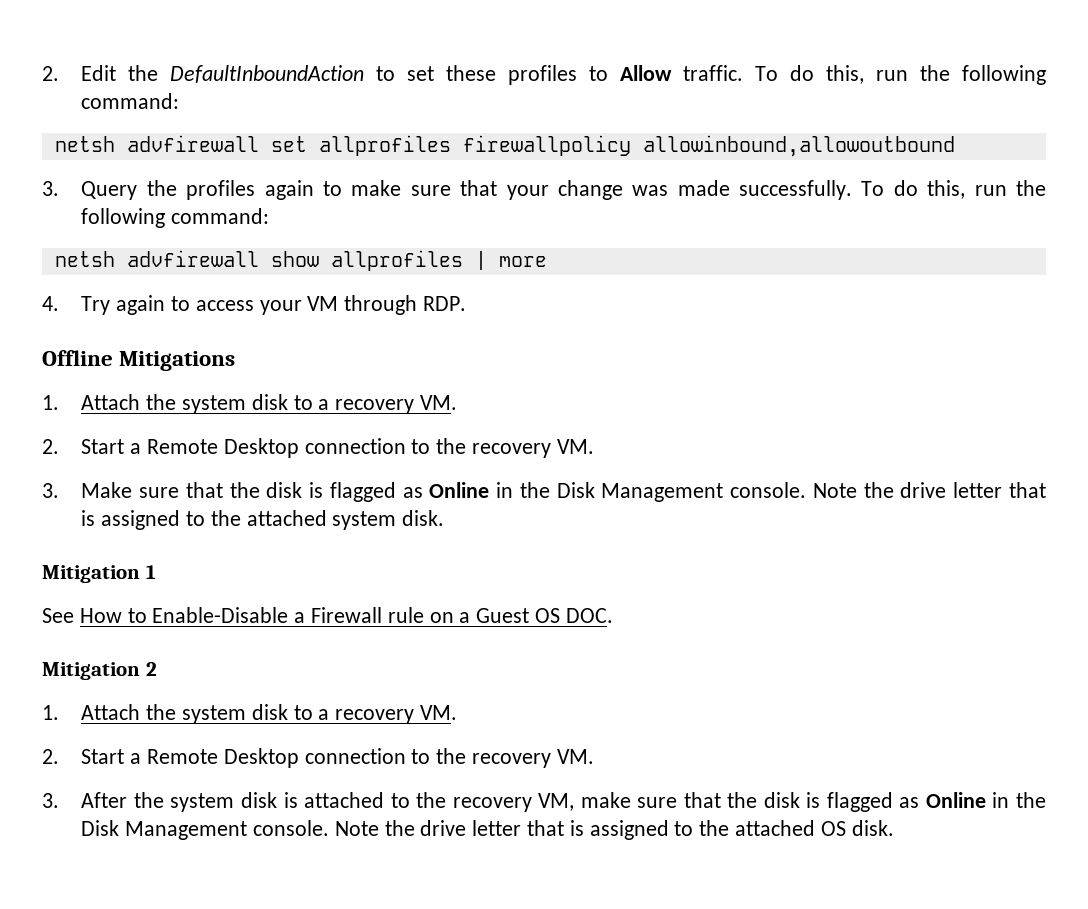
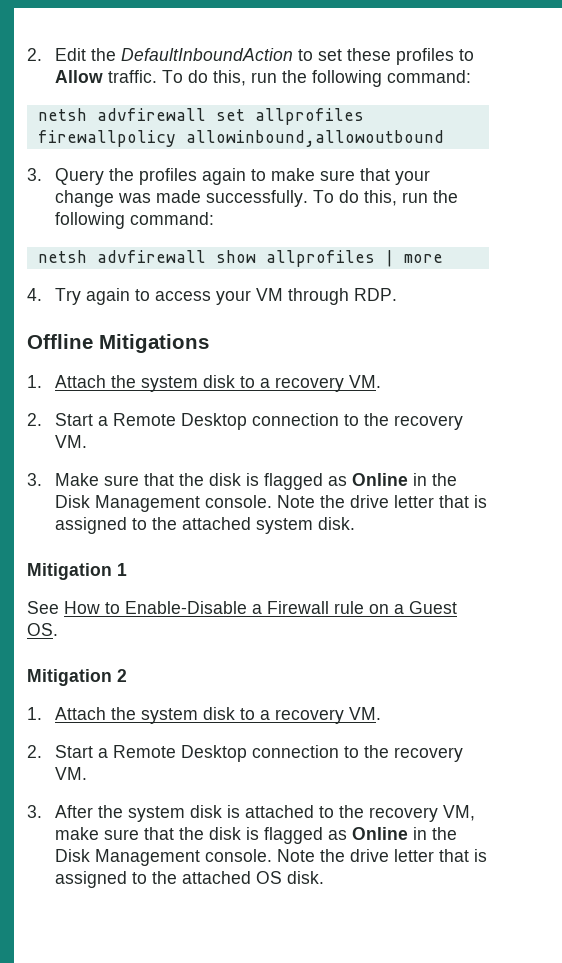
- See How to Enable-Disable a Firewall rule on a Guest OS DOC.
+ See How to Enable-Disable a Firewall rule on a Guest OS.

